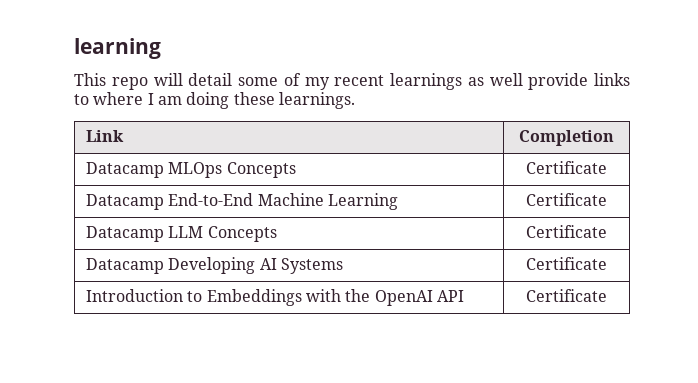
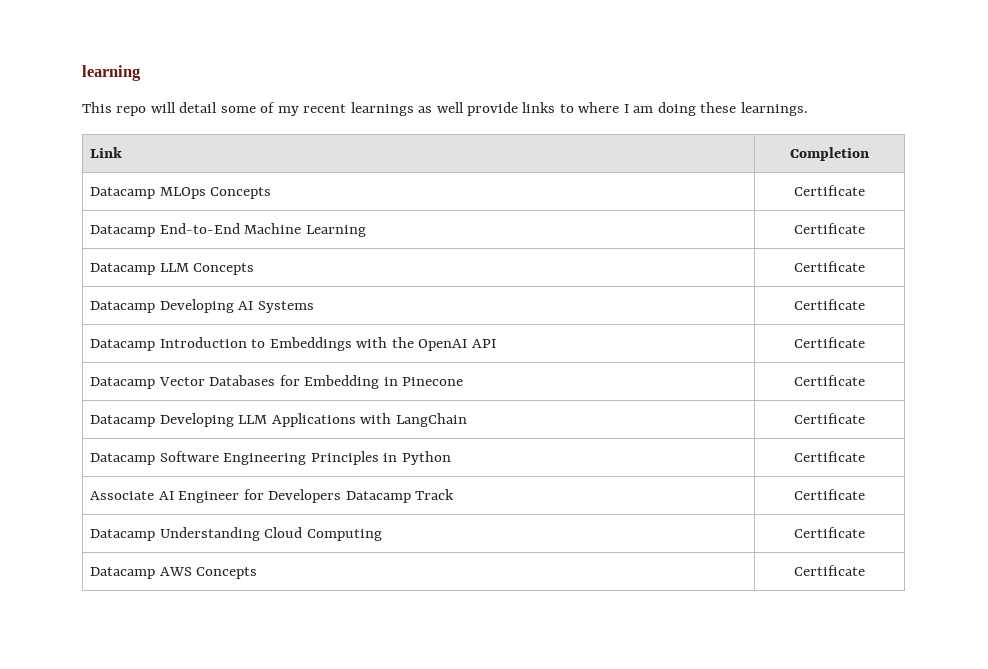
- Introduction to Embeddings with the OpenAI API | Certificate
+ Datacamp Introduction to Embeddings with the OpenAI API | Certificate
+ Datacamp Vector Databases for Embedding in Pinecone | Certificate
+ Datacamp Developing LLM Applications with LangChain | Certificate
+ Datacamp Software Engineering Principles in Python | Certificate
+ Associate AI Engineer for Developers Datacamp Track | Certificate
+ Datacamp Understanding Cloud Computing | Certificate
+ Datacamp AWS Concepts | Certificate

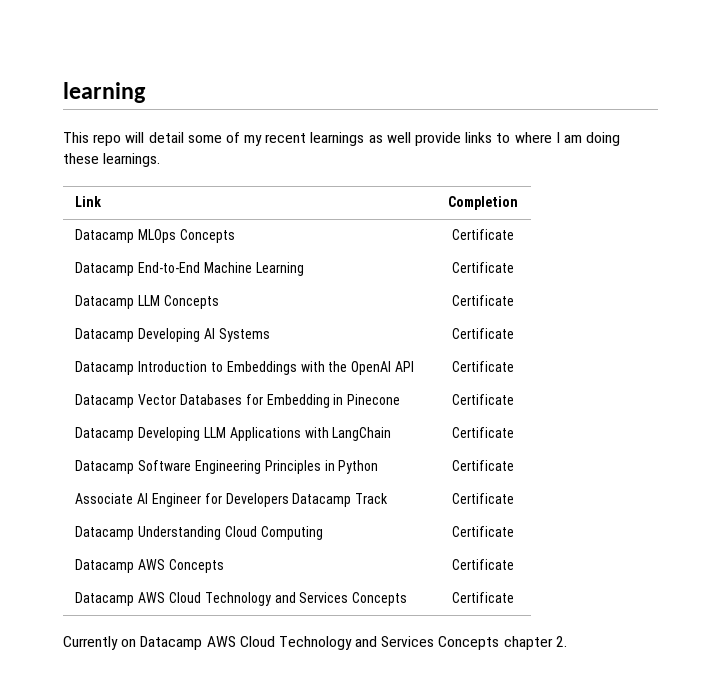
+ Datacamp AWS Cloud Technology and Services Concepts | Certificate
+ Currently on Datacamp AWS Cloud Technology and Services Concepts chapter 2.

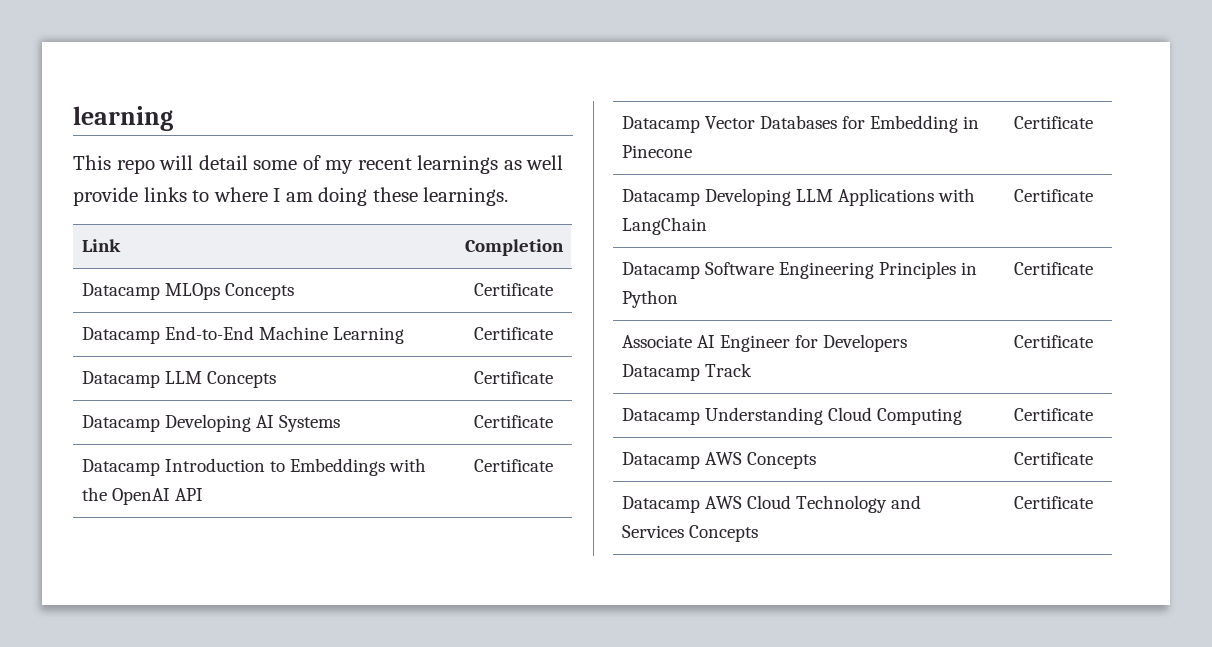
- Currently on Datacamp AWS Cloud Technology and Services Concepts chapter 2.

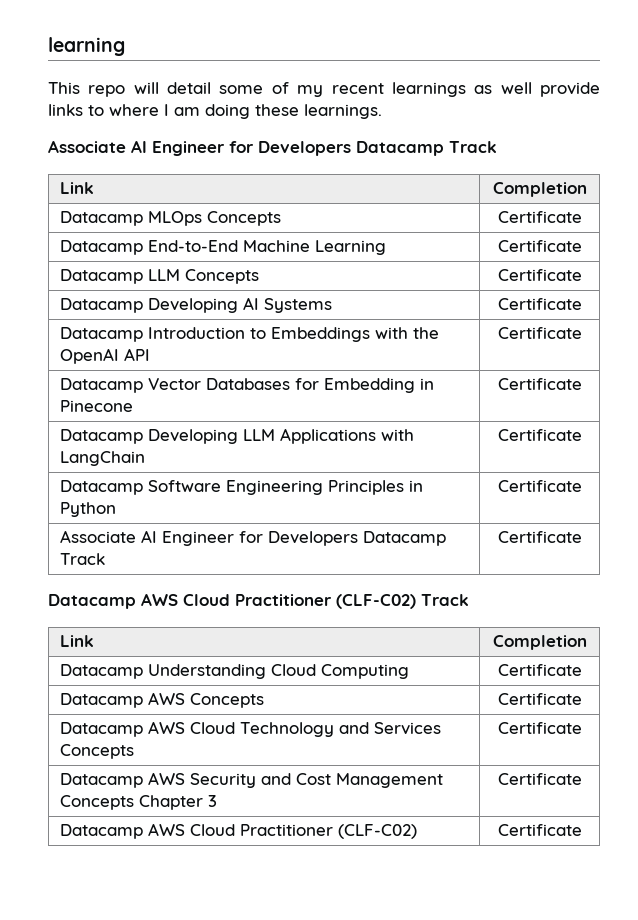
  This repo will detail some of my recent learnings as well provide links to where I am doing these learnings.
+ Associate AI Engineer for Developers Datacamp Track
+ Datacamp AWS Cloud Practitioner (CLF-C02) Track
+ Link | Completion
+ Datacamp AWS Security and Cost Management Concepts Chapter 3 | Certificate
+ Datacamp AWS Cloud Practitioner (CLF-C02) | Certificate

